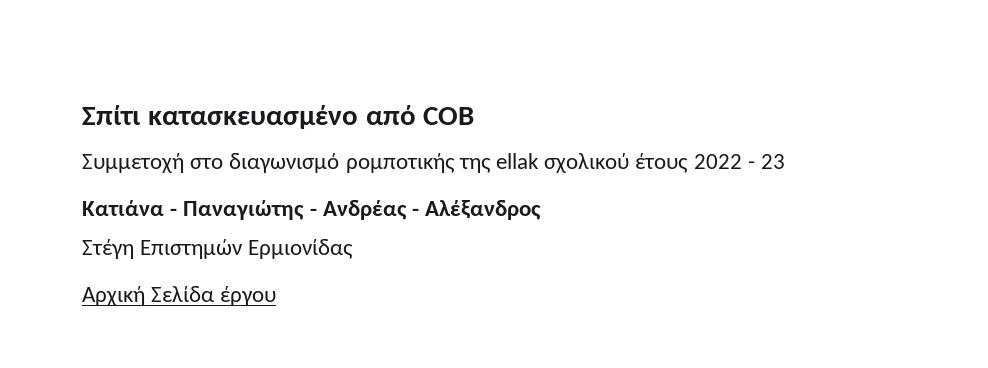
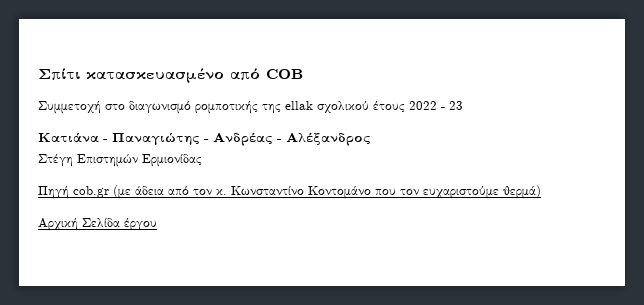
+ Πηγή cob.gr (με άδεια από τον κ. Κωνσταντίνο Κοντομάνο που τον ευχαριστούμε θερμά)

